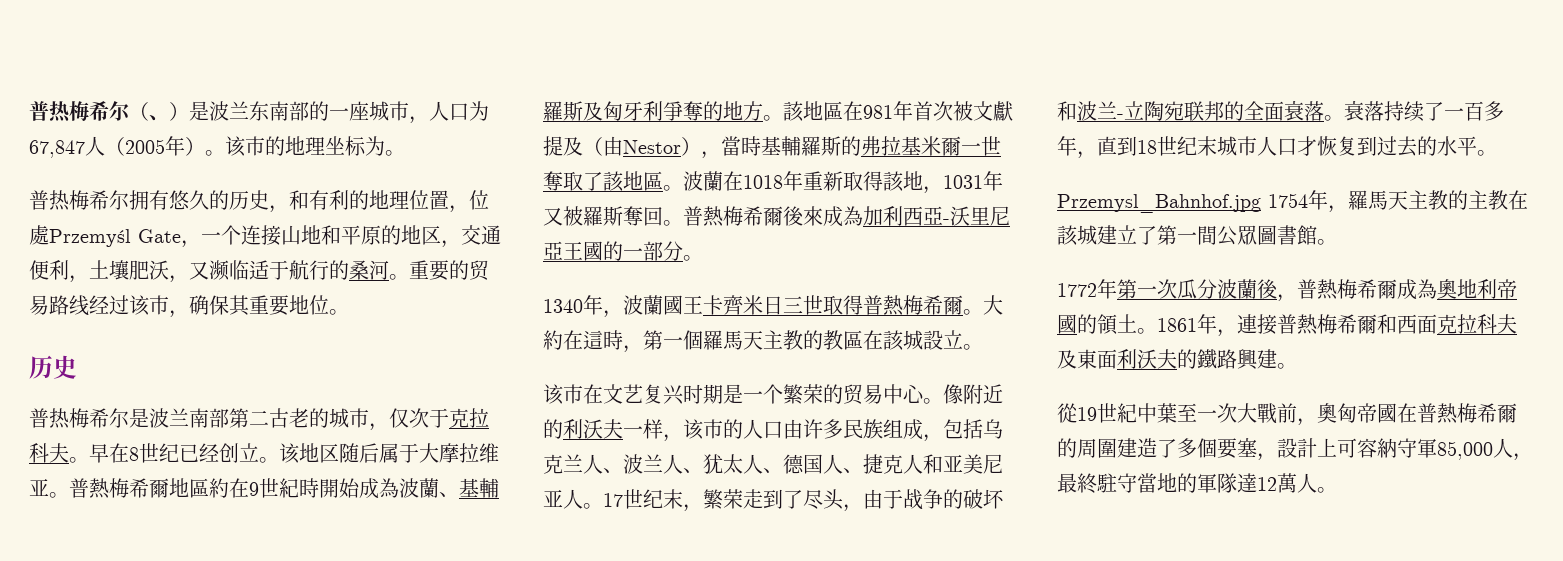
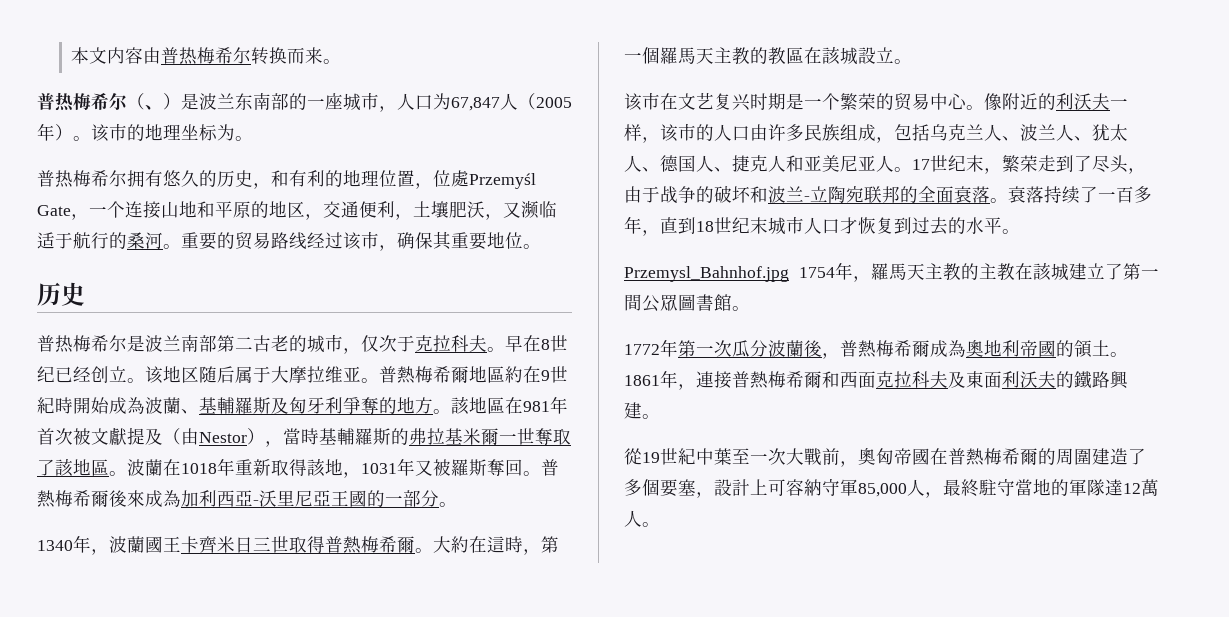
+ 本文内容由普热梅希尔转换而来。

